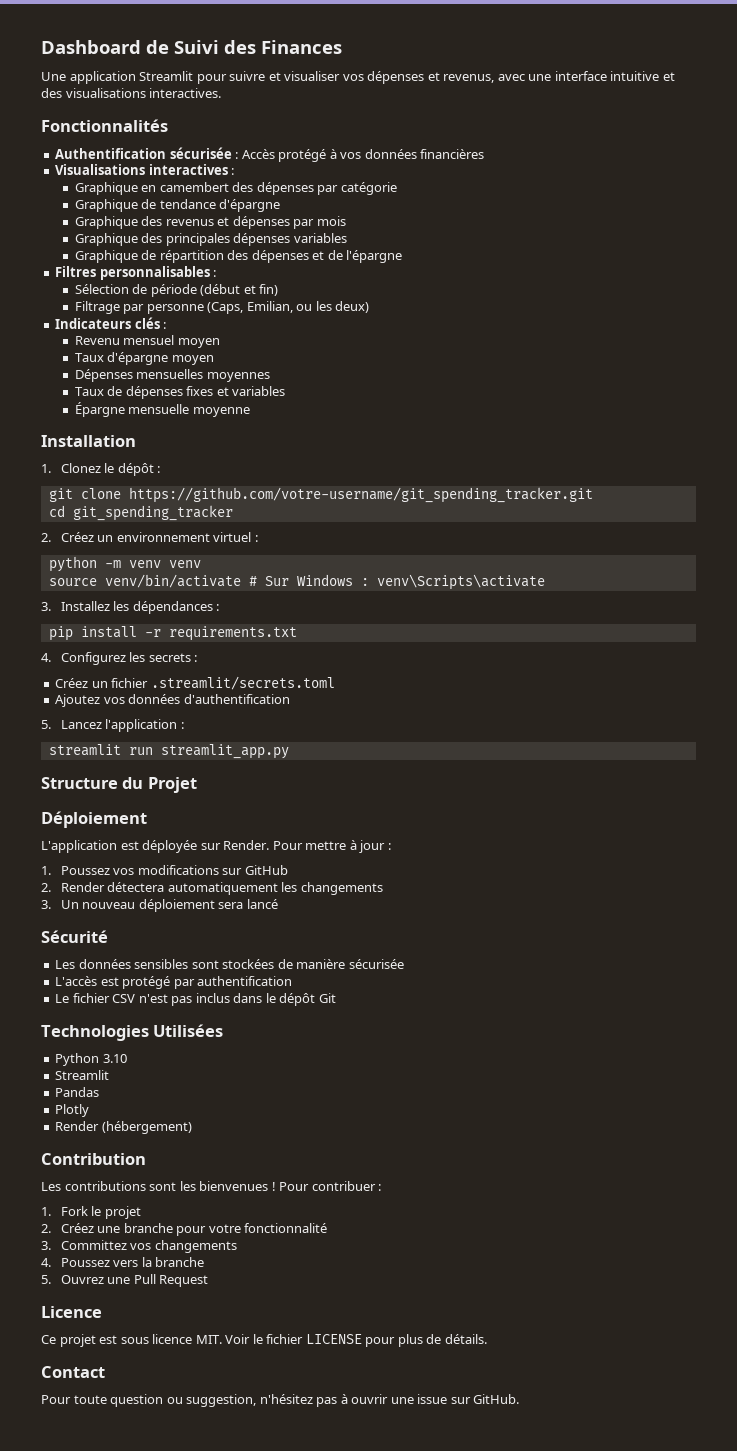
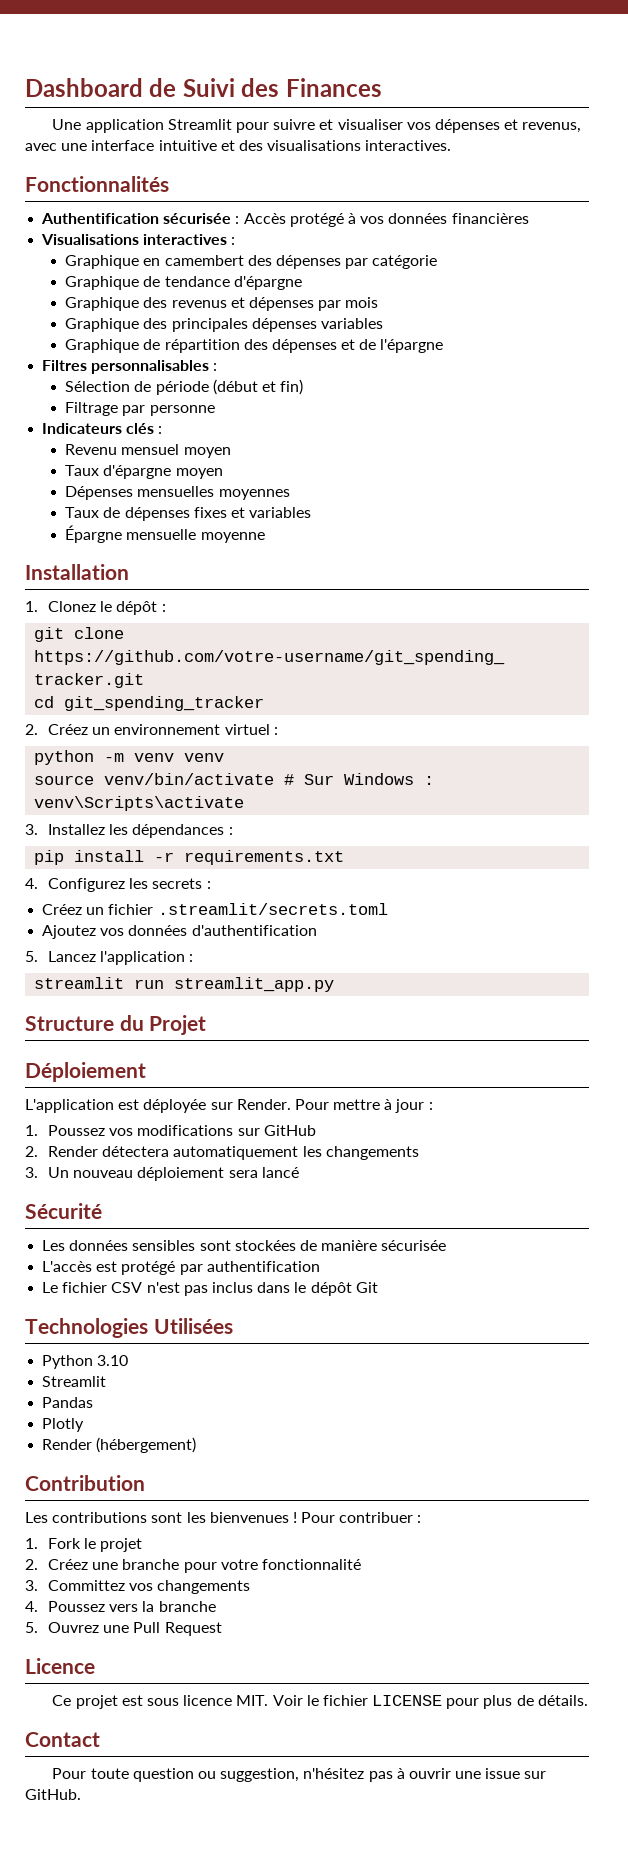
- Filtrage par personne (Caps, Emilian, ou les deux)
+ Filtrage par personne

